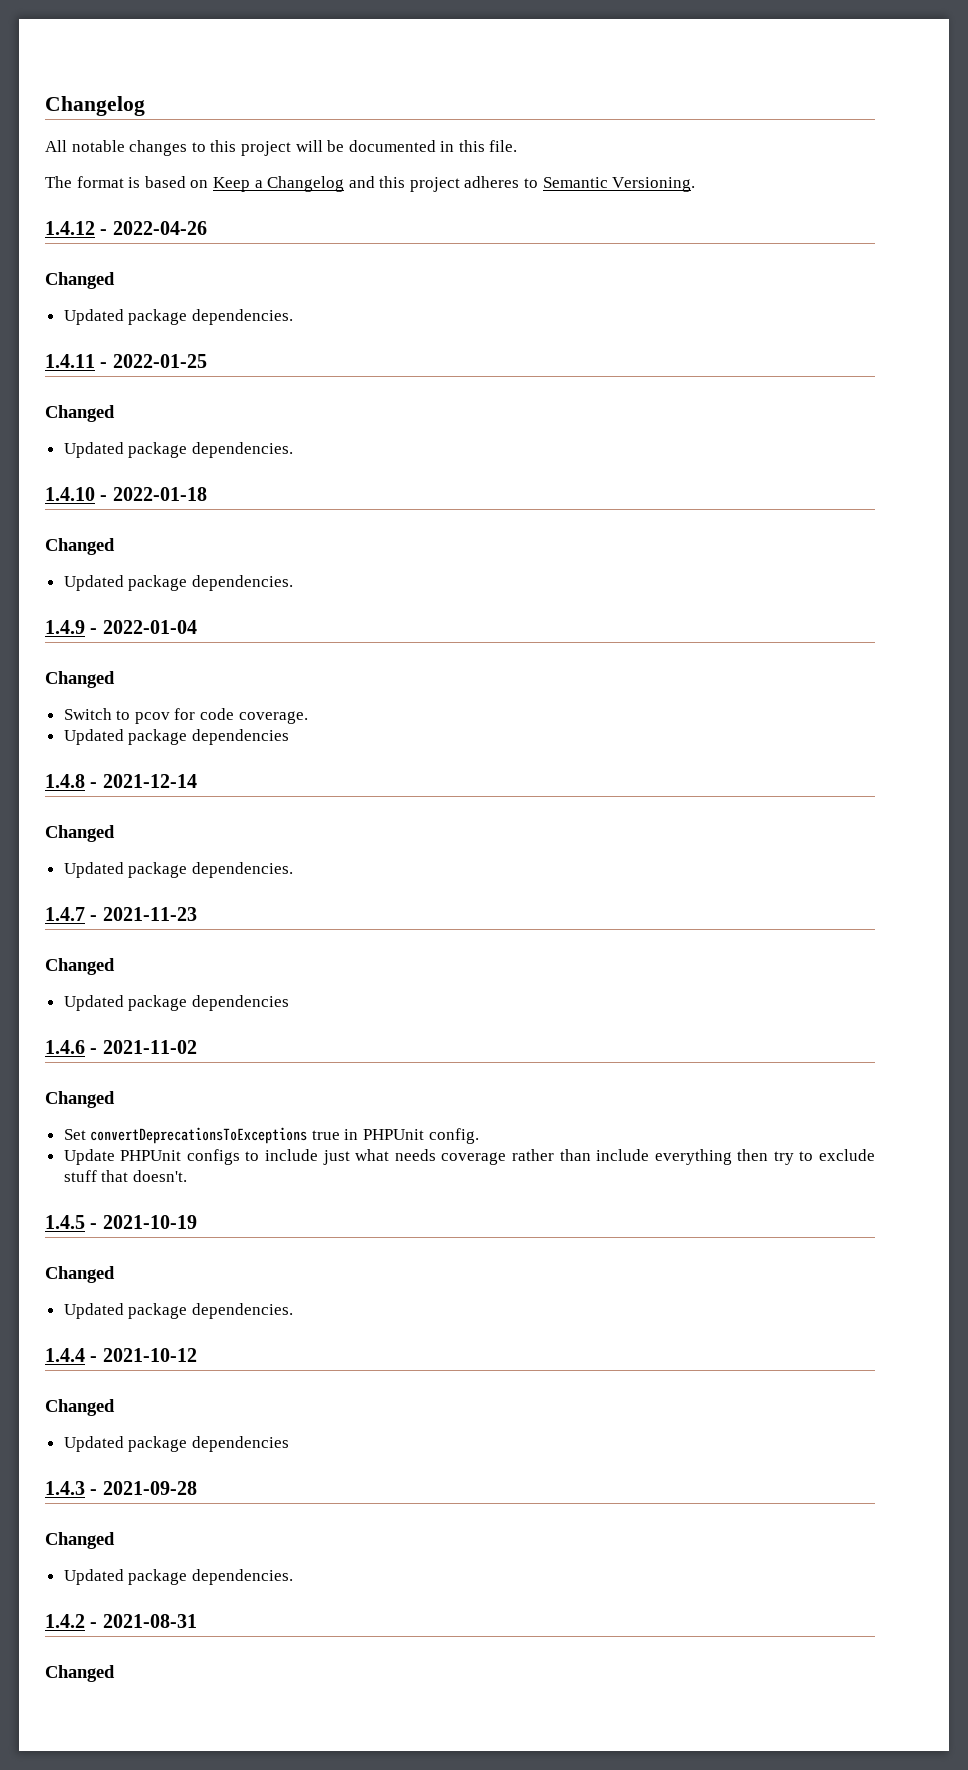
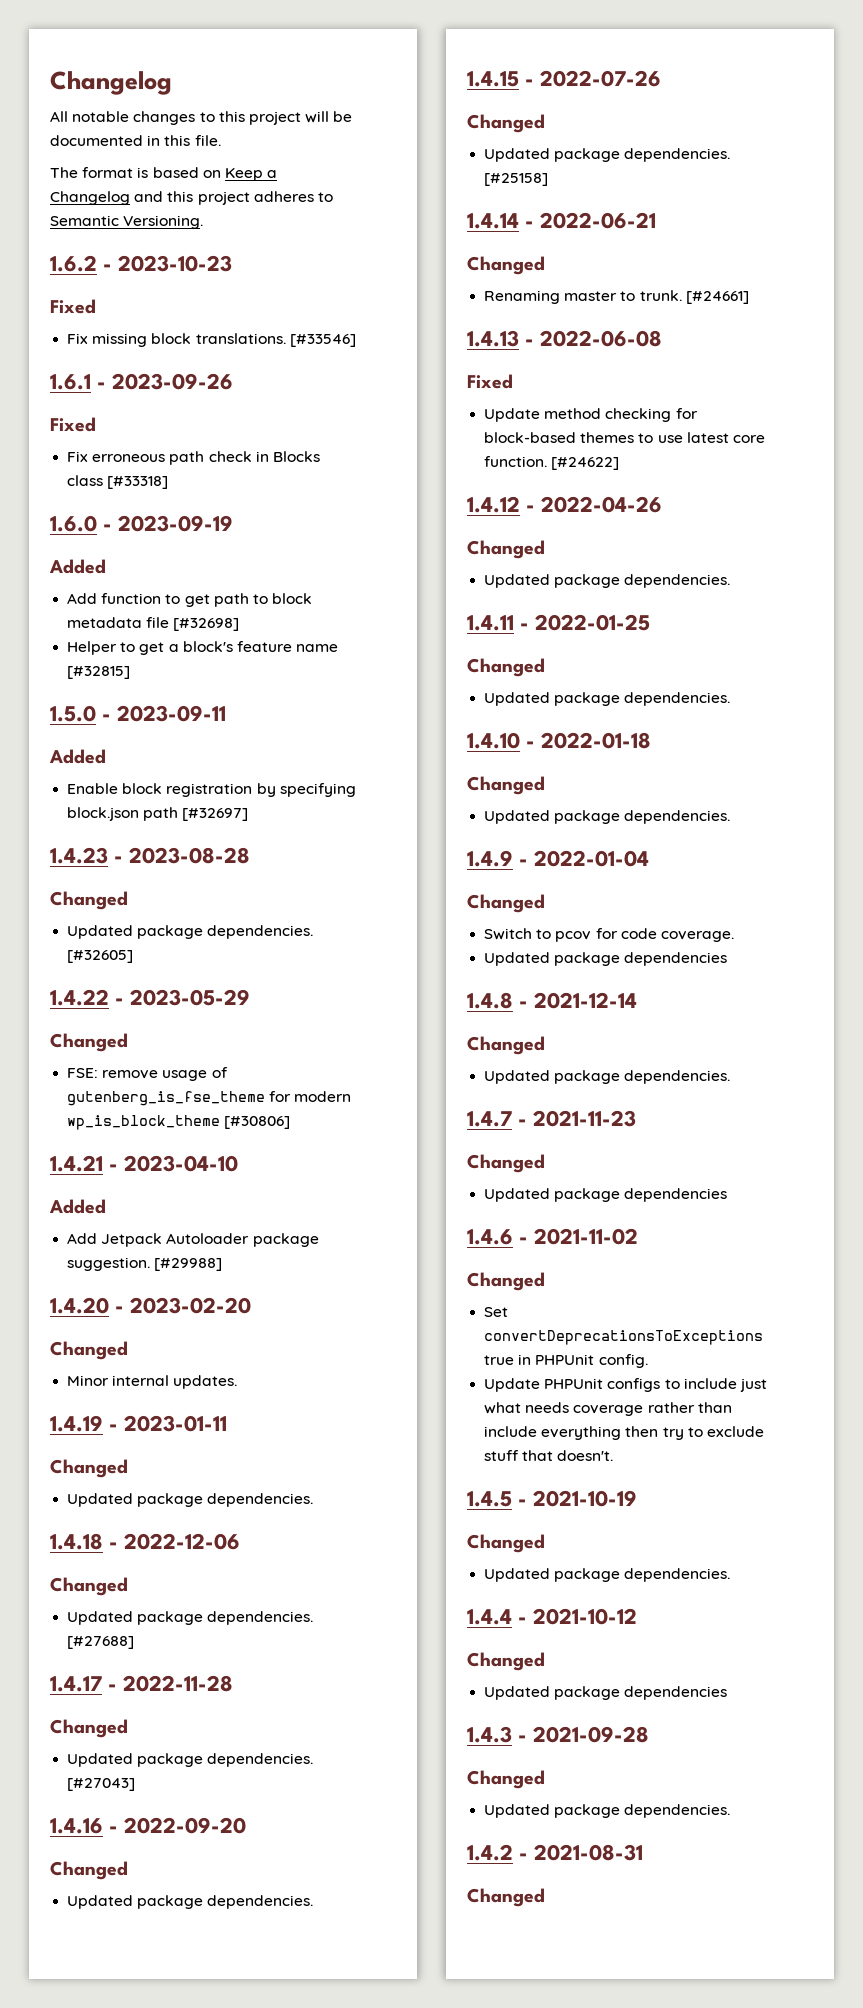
+ 1.6.2 - 2023-10-23
+ Fixed
+ Fix missing block translations. [#33546]
+ 1.6.1 - 2023-09-26
+ Fixed
+ Fix erroneous path check in Blocks class [#33318]
+ 1.6.0 - 2023-09-19
+ Added
+ Add function to get path to block metadata file [#32698]
+ Helper to get a block's feature name [#32815]
+ 1.5.0 - 2023-09-11
+ Added
+ Enable block registration by specifying block.json path [#32697]
+ 1.4.23 - 2023-08-28
+ Changed
+ Updated package dependencies. [#32605]
+ 1.4.22 - 2023-05-29
+ Changed
+ FSE: remove usage of gutenberg_is_fse_theme for modern wp_is_block_theme [#30806]
+ 1.4.21 - 2023-04-10
+ Added
+ Add Jetpack Autoloader package suggestion. [#29988]
+ 1.4.20 - 2023-02-20
+ Changed
+ Minor internal updates.
+ 1.4.19 - 2023-01-11
+ Changed
+ Updated package dependencies.
+ 1.4.18 - 2022-12-06
+ Changed
+ Updated package dependencies. [#27688]
+ 1.4.17 - 2022-11-28
+ Changed
+ Updated package dependencies. [#27043]
+ 1.4.16 - 2022-09-20
+ Changed
+ Updated package dependencies.
+ 1.4.15 - 2022-07-26
+ Changed
+ Updated package dependencies. [#25158]
+ 1.4.14 - 2022-06-21
+ Changed
+ Renaming master to trunk. [#24661]
+ 1.4.13 - 2022-06-08
+ Fixed
+ Update method checking for block-based themes to use latest core function. [#24622]

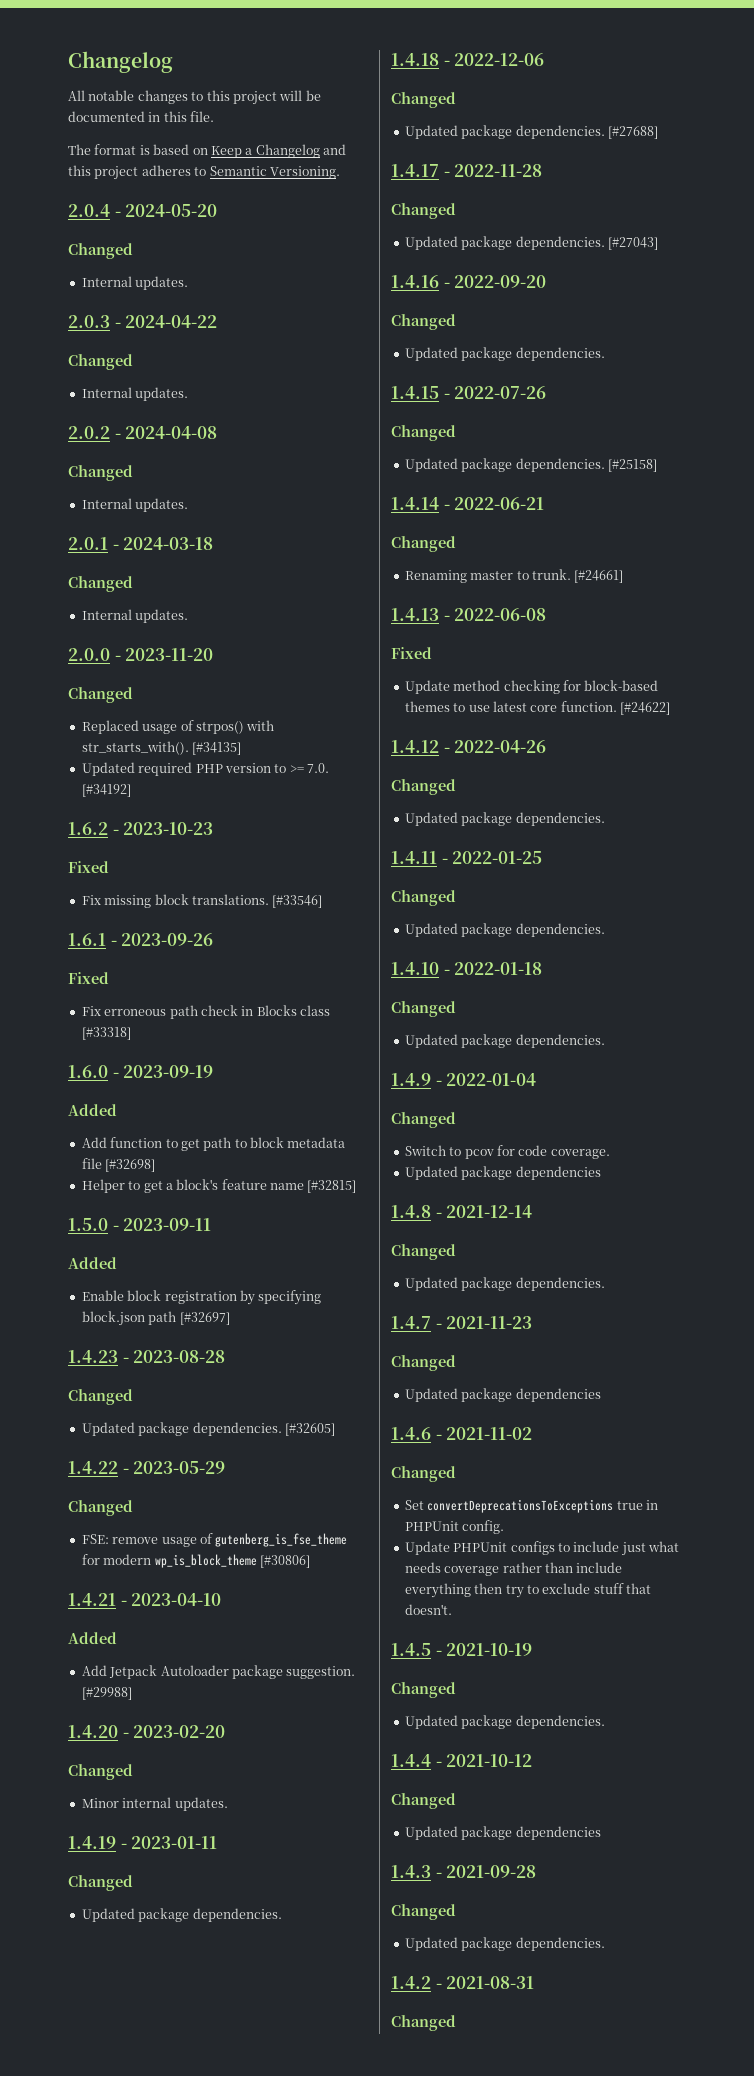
+ 2.0.4 - 2024-05-20
+ Changed
+ Internal updates.
+ 2.0.3 - 2024-04-22
+ Changed
+ Internal updates.
+ 2.0.2 - 2024-04-08
+ Changed
+ Internal updates.
+ 2.0.1 - 2024-03-18
+ Changed
+ Internal updates.
+ 2.0.0 - 2023-11-20
+ Changed
+ Replaced usage of strpos() with str_starts_with(). [#34135]
+ Updated required PHP version to >= 7.0. [#34192]

